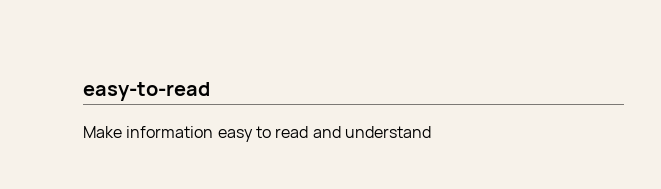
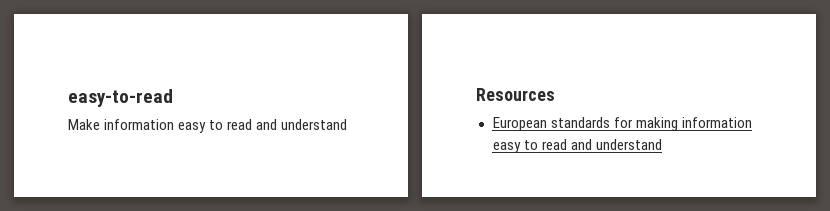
+ Resources
+ European standards for making information easy to read and understand

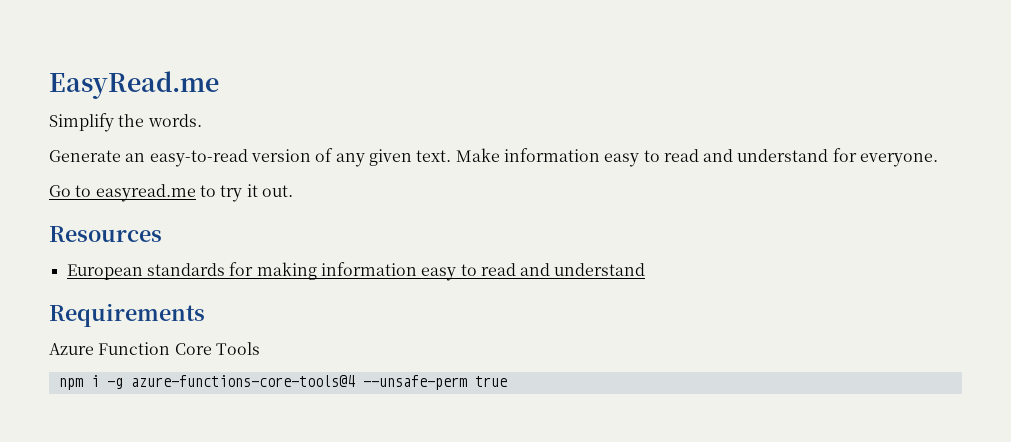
- easy-to-read
- Make information easy to read and understand
+ EasyRead.me
+ Simplify the words.
+ Generate an easy-to-read version of any given text. Make information easy to read and understand for everyone.
+ Go to easyread.me to try it out.
+ Requirements
+ Azure Function Core Tools
+ npm i -g azure-functions-core-tools@4 --unsafe-perm true

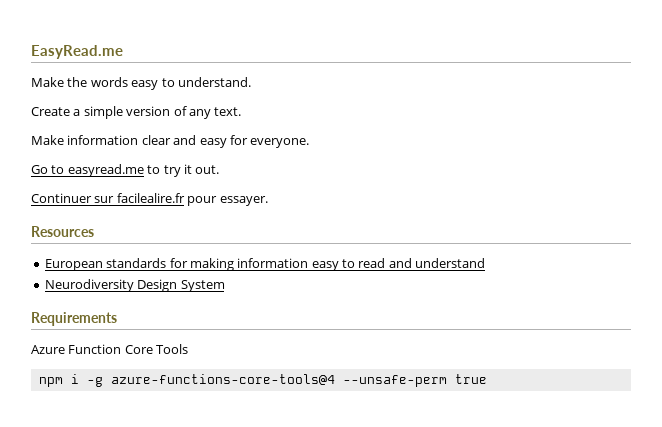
- Simplify the words.
- Generate an easy-to-read version of any given text. Make information easy to read and understand for everyone.
+ Make the words easy to understand.
+ Create a simple version of any text.
+ Make information clear and easy for everyone.
+ Continuer sur facilealire.fr pour essayer.
+ Neurodiversity Design System

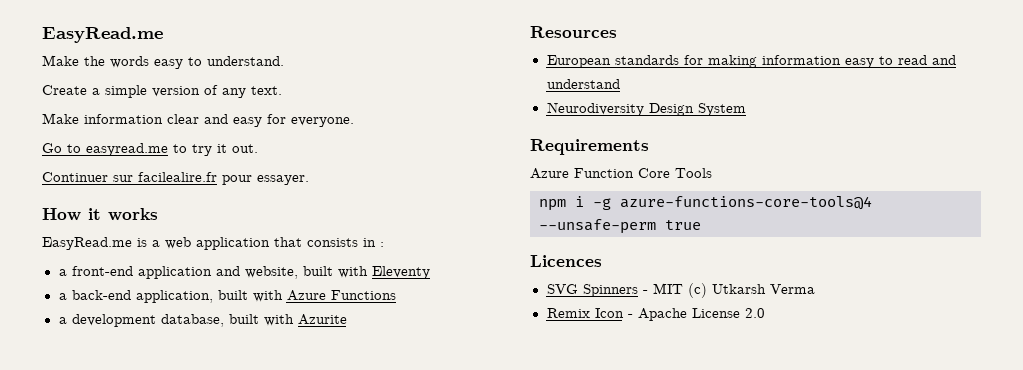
+ How it works
+ EasyRead.me is a web application that consists in :
+ a front-end application and website, built with Eleventy
+ a back-end application, built with Azure Functions
+ a development database, built with Azurite
+ Licences
+ SVG Spinners - MIT (c) Utkarsh Verma
+ Remix Icon - Apache License 2.0

